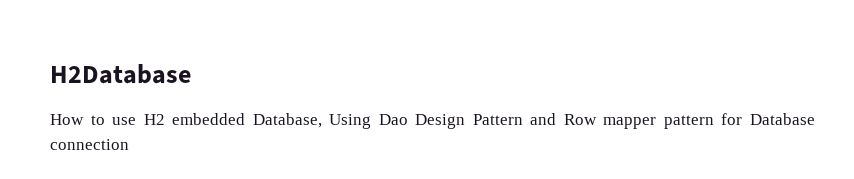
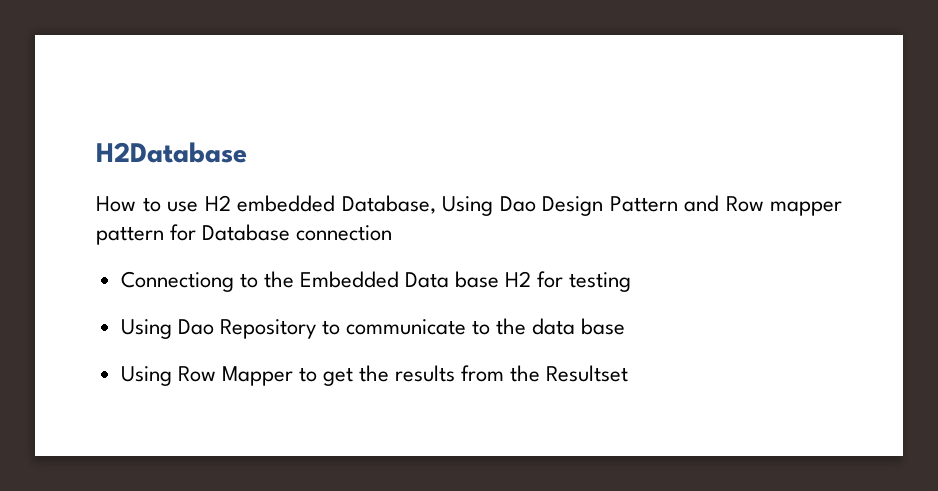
+ Connectiong to the Embedded Data base H2 for testing
+ Using Dao Repository to communicate to the data base
+ Using Row Mapper to get the results from the Resultset

